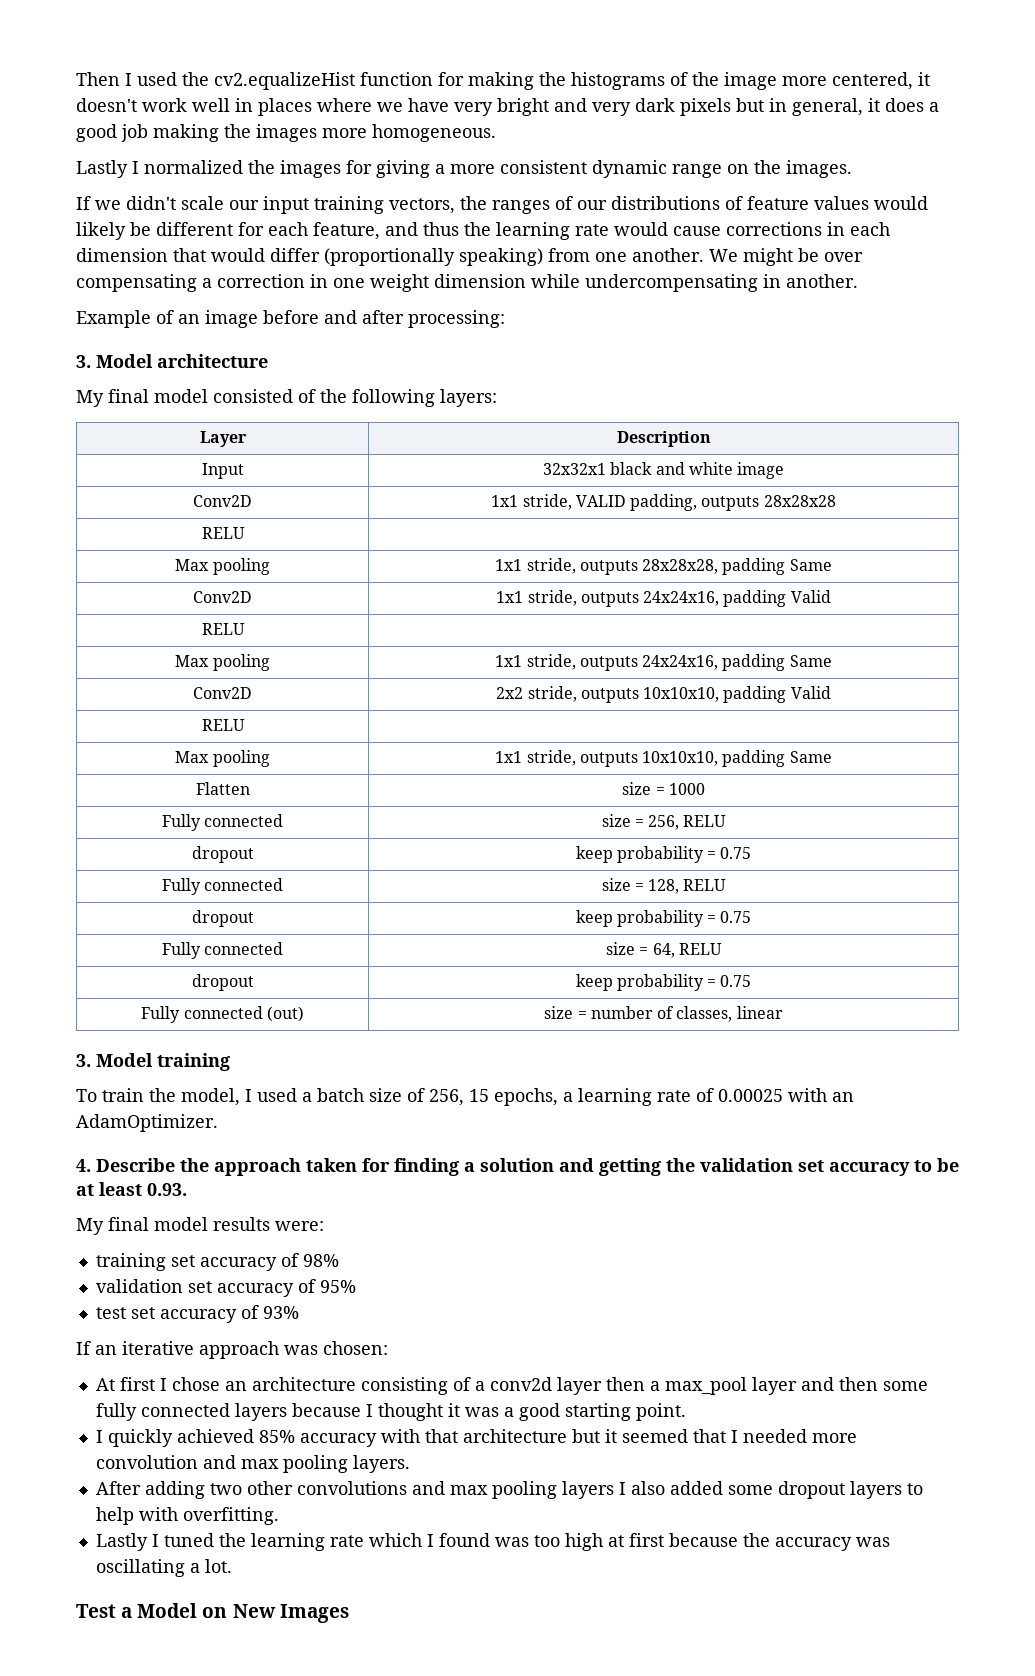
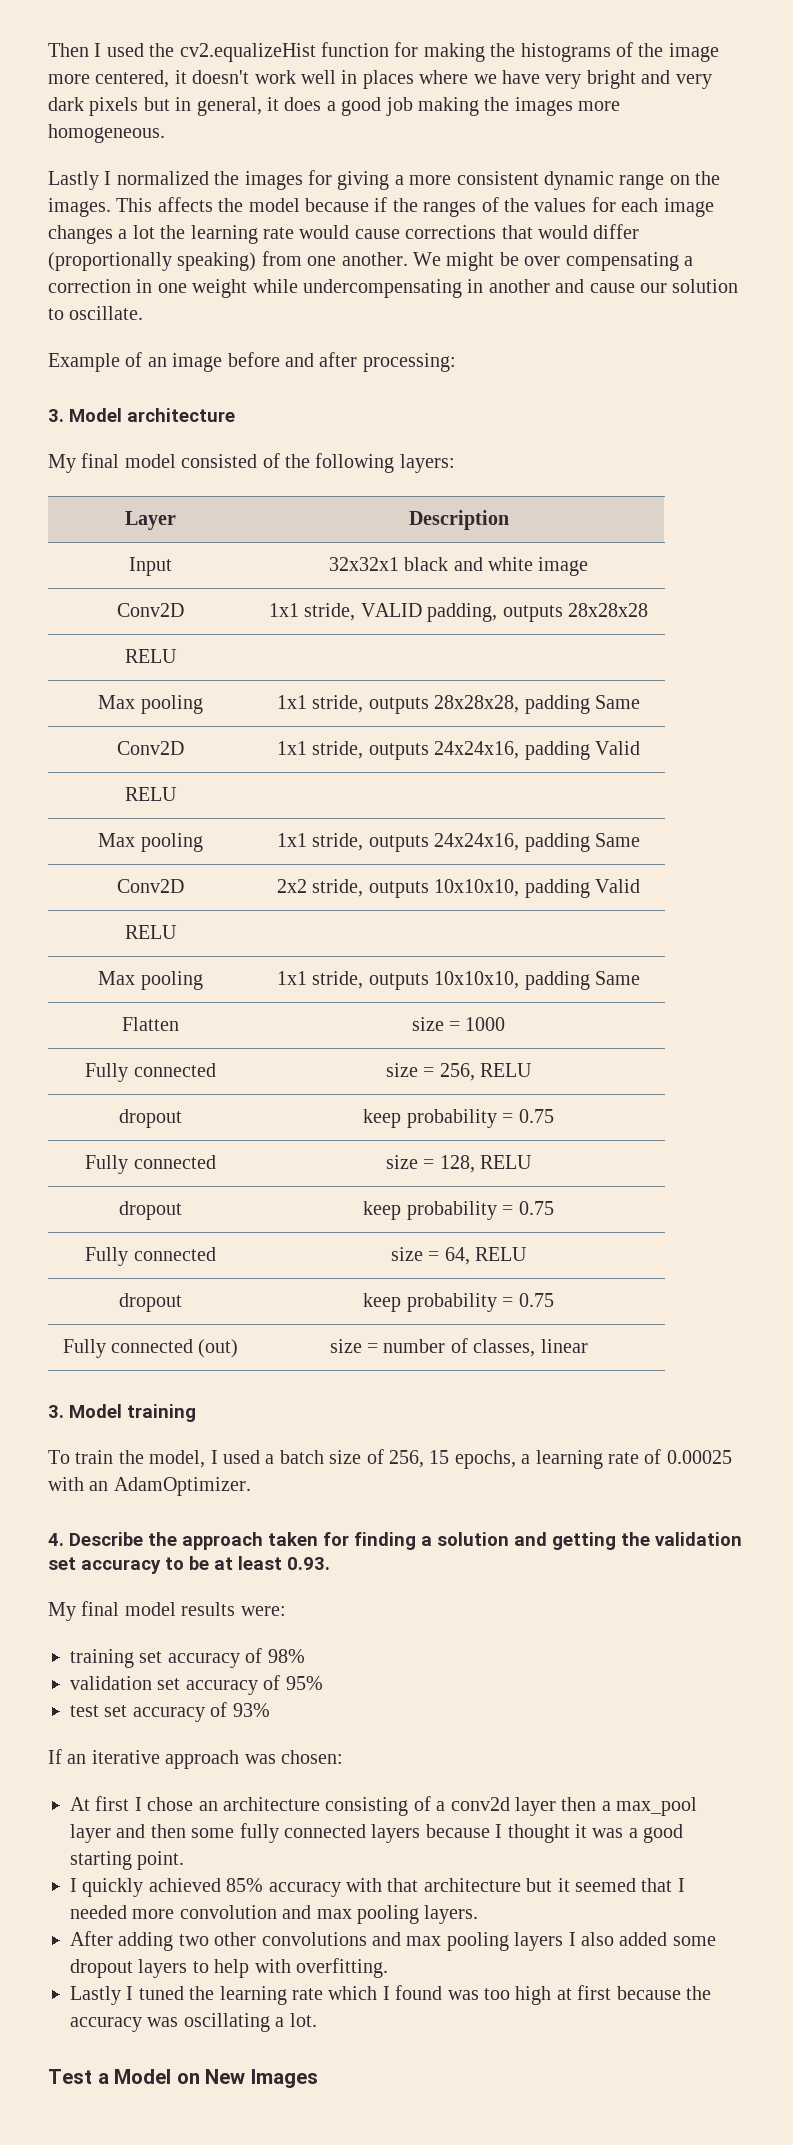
- Lastly I normalized the images for giving a more consistent dynamic range on the images.
- If we didn't scale our input training vectors, the ranges of our distributions of feature values would likely be different for each feature, and thus the learning rate would cause corrections in each dimension that would differ (proportionally speaking) from one another.
+ Lastly I normalized the images for giving a more consistent dynamic range on the images. This affects the model because if the ranges of the values for each image changes a lot the learning rate would cause corrections that would differ (proportionally speaking) from one another.
- We might be over compensating a correction in one weight dimension while undercompensating in another.
+ We might be over compensating a correction in one weight while undercompensating in another and cause our solution to oscillate.

